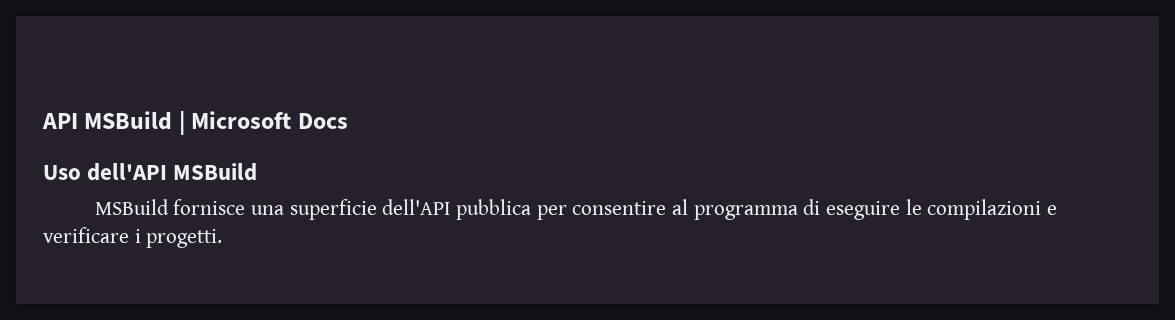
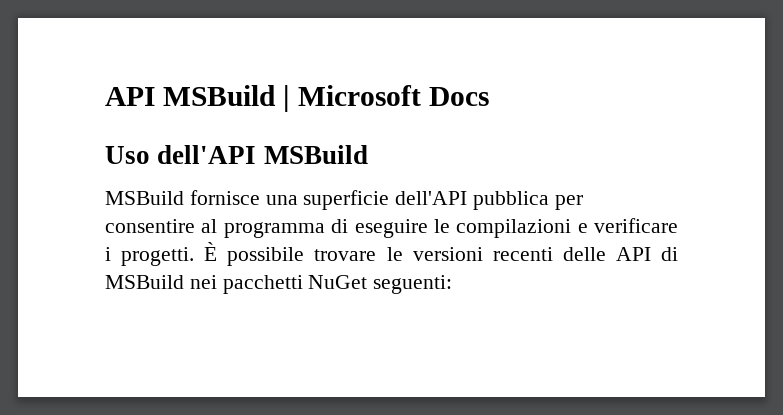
+ È possibile trovare le versioni recenti delle API di MSBuild nei pacchetti NuGet seguenti:

